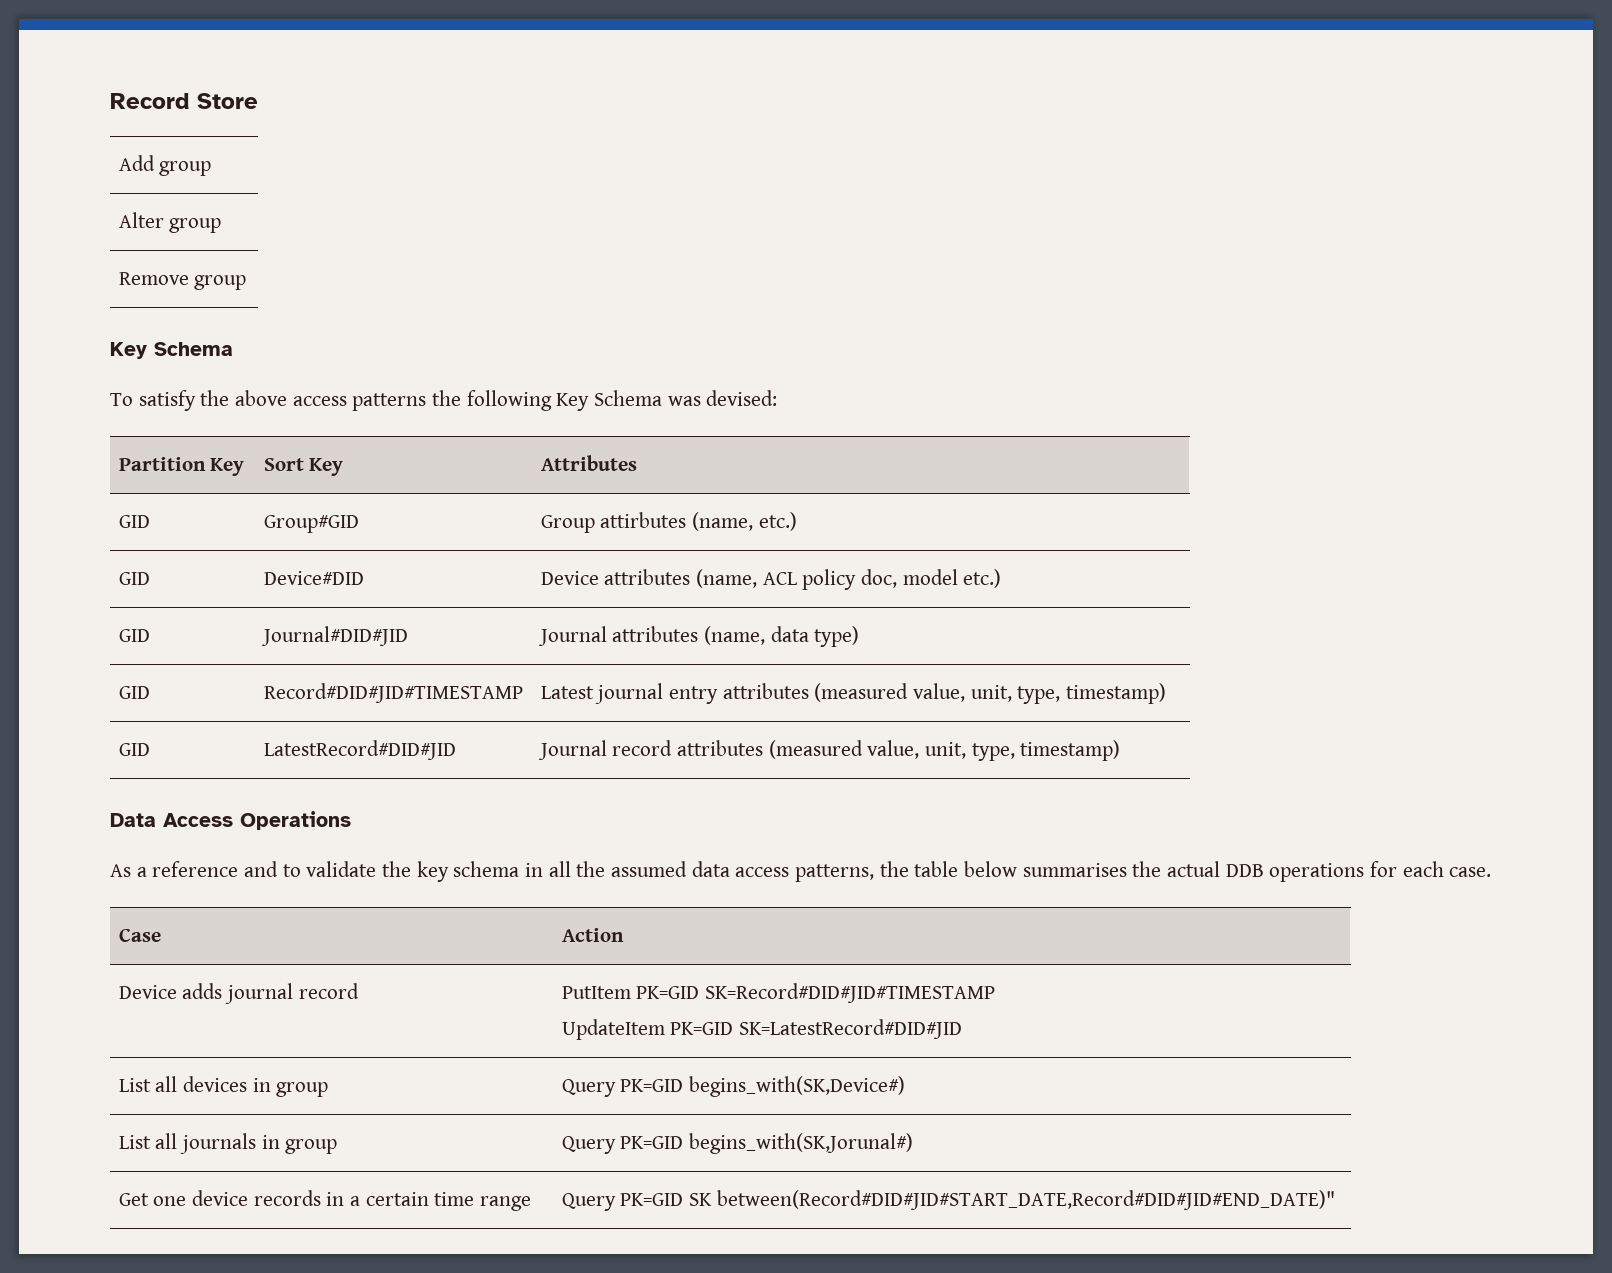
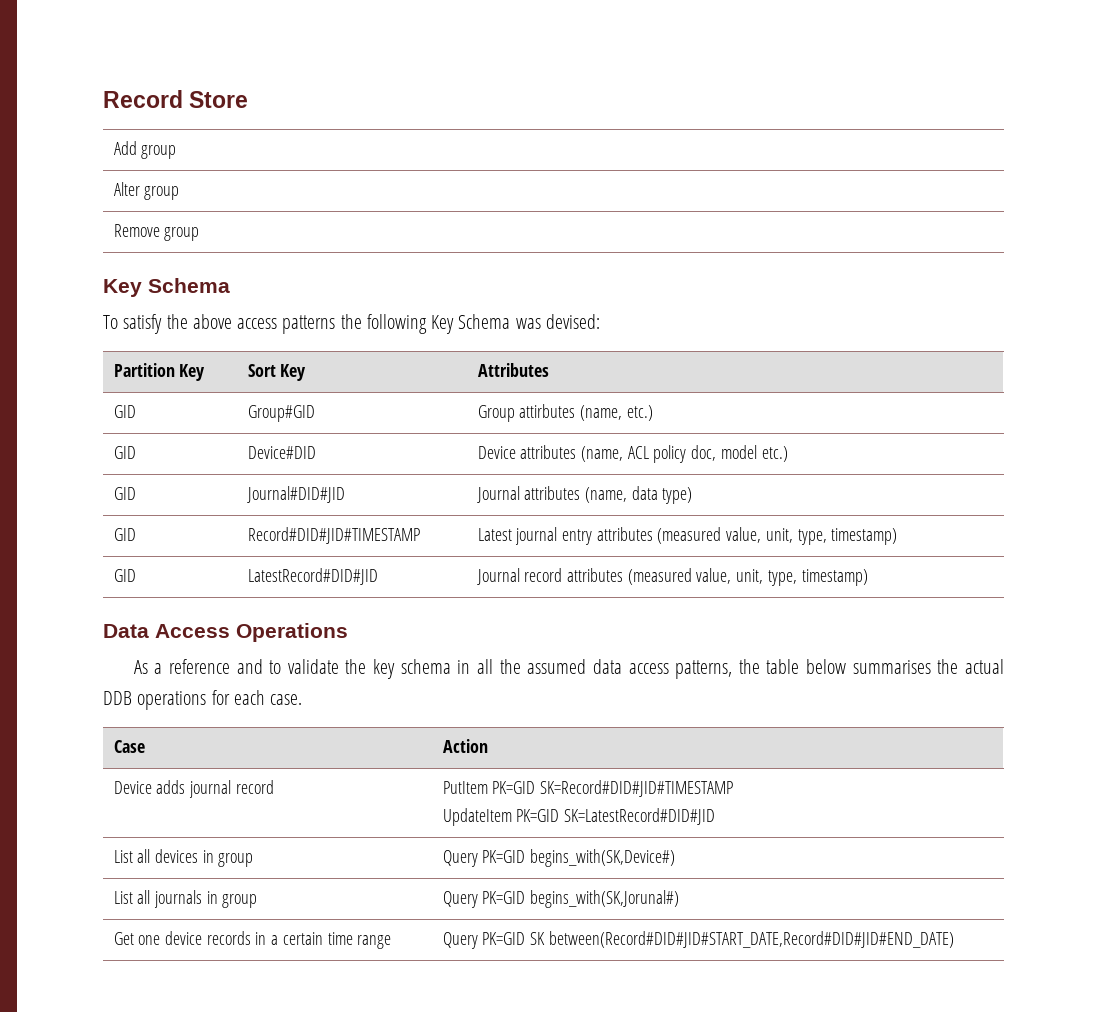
- Get one device records in a certain time range | Query PK=GID SK between(Record#DID#JID#START_DATE,Record#DID#JID#END_DATE)"
+ Get one device records in a certain time range | Query PK=GID SK between(Record#DID#JID#START_DATE,Record#DID#JID#END_DATE)

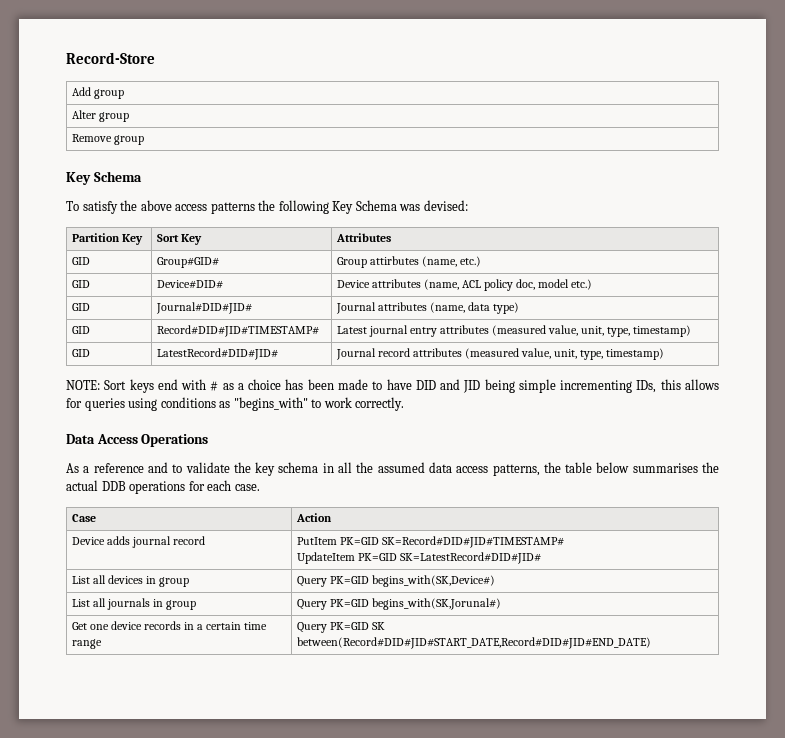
- Record Store
+ Record-Store
- GID | Group#GID | Group attirbutes (name, etc.)
+ GID | Group#GID# | Group attirbutes (name, etc.)
- GID | Device#DID | Device attributes (name, ACL policy doc, model etc.)
+ GID | Device#DID# | Device attributes (name, ACL policy doc, model etc.)
- GID | Journal#DID#JID | Journal attributes (name, data type)
+ GID | Journal#DID#JID# | Journal attributes (name, data type)
- GID | Record#DID#JID#TIMESTAMP | Latest journal entry attributes (measured value, unit, type, timestamp)
+ GID | Record#DID#JID#TIMESTAMP# | Latest journal entry attributes (measured value, unit, type, timestamp)
- GID | LatestRecord#DID#JID | Journal record attributes (measured value, unit, type, timestamp)
+ GID | LatestRecord#DID#JID# | Journal record attributes (measured value, unit, type, timestamp)
+ NOTE: Sort keys end with # as a choice has been made to have DID and JID being simple incrementing IDs, this allows for queries using conditions as "begins_with" to work correctly.
- Device adds journal record | PutItem PK=GID SK=Record#DID#JID#TIMESTAMP
- UpdateItem PK=GID SK=LatestRecord#DID#JID
+ Device adds journal record | PutItem PK=GID SK=Record#DID#JID#TIMESTAMP#
+ UpdateItem PK=GID SK=LatestRecord#DID#JID#

